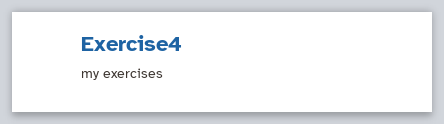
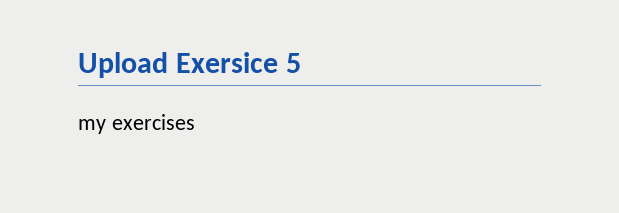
- Exercise4
+ Upload Exersice 5

